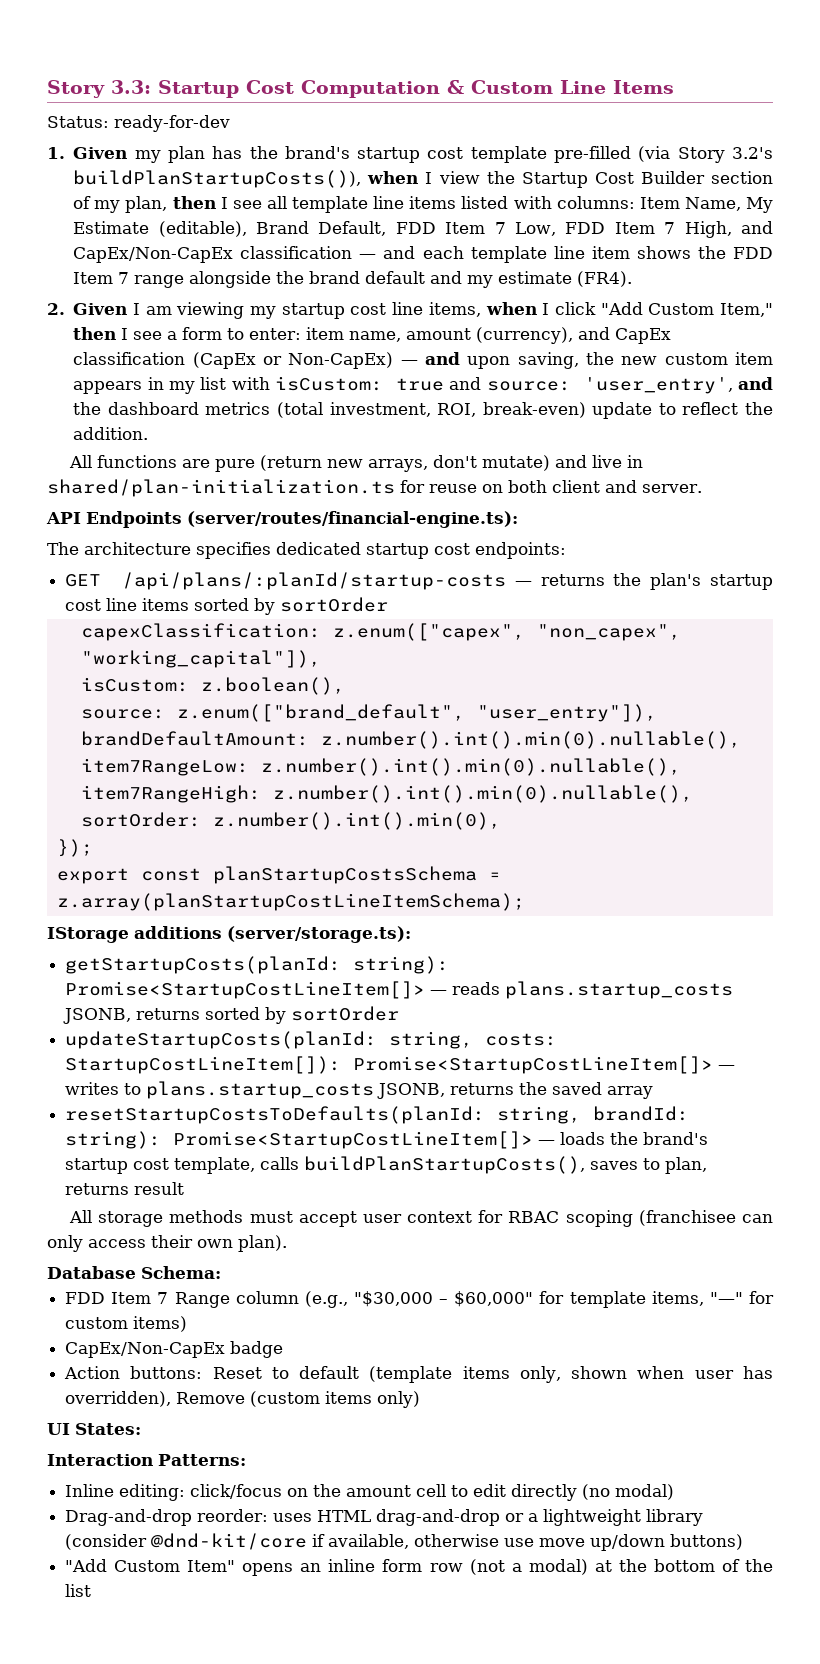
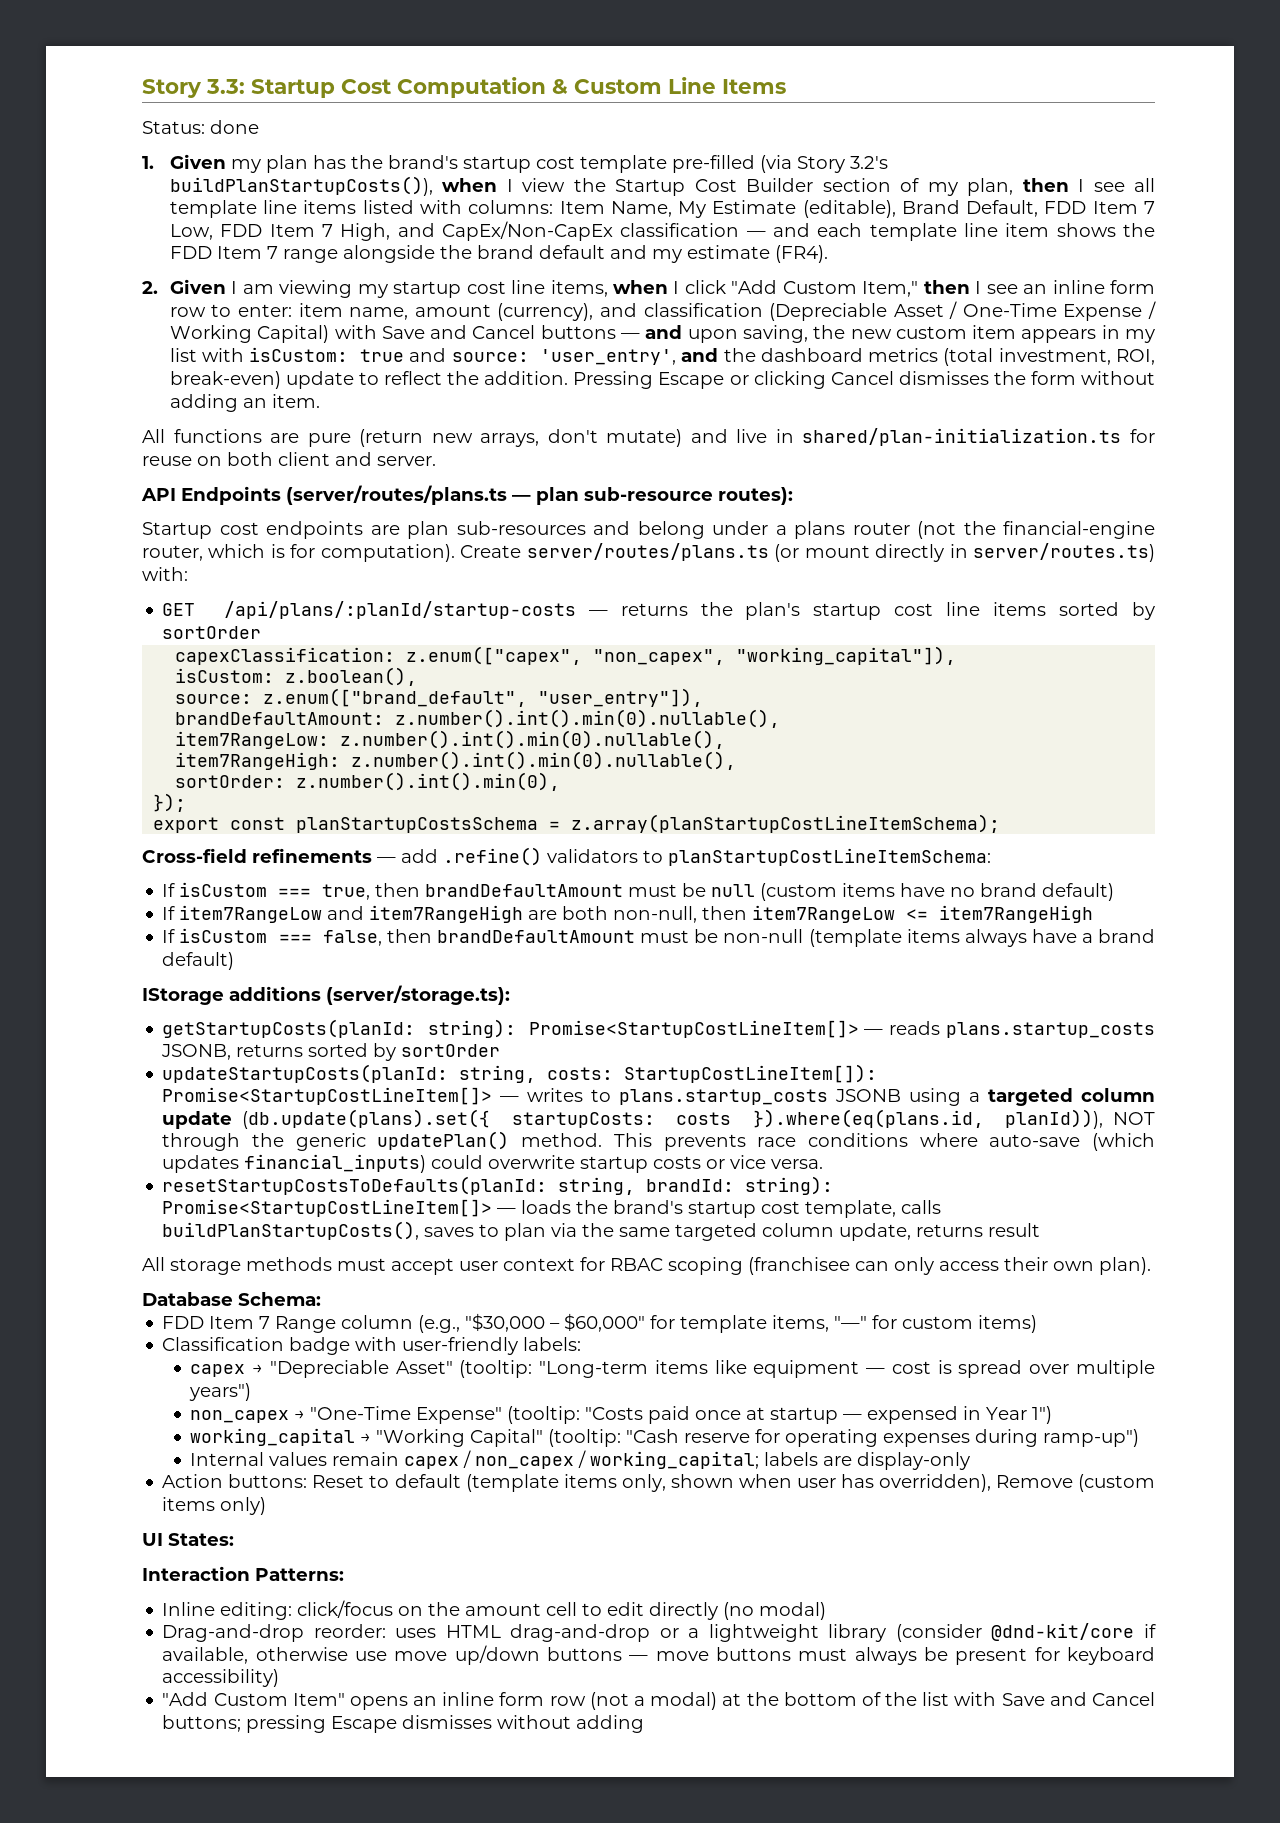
- Status: ready-for-dev
+ Status: done
- 2. Given I am viewing my startup cost line items, when I click "Add Custom Item," then I see a form to enter: item name, amount (currency), and CapEx classification (CapEx or Non-CapEx) — and upon saving, the new custom item appears in my list with isCustom: true and source: 'user_entry', and the dashboard metrics (total investment, ROI, break-even) update to reflect the addition.
+ 2. Given I am viewing my startup cost line items, when I click "Add Custom Item," then I see an inline form row to enter: item name, amount (currency), and classification (Depreciable Asset / One-Time Expense / Working Capital) with Save and Cancel buttons — and upon saving, the new custom item appears in my list with isCustom: true and source: 'user_entry', and the dashboard metrics (total investment, ROI, break-even) update to reflect the addition. Pressing Escape or clicking Cancel dismisses the form without adding an item.
- API Endpoints (server/routes/financial-engine.ts):
- The architecture specifies dedicated startup cost endpoints:
+ API Endpoints (server/routes/plans.ts — plan sub-resource routes):
+ Startup cost endpoints are plan sub-resources and belong under a plans router (not the financial-engine router, which is for computation). Create server/routes/plans.ts (or mount directly in server/routes.ts) with:
+ Cross-field refinements — add .refine() validators to planStartupCostLineItemSchema:
+ If isCustom === true, then brandDefaultAmount must be null (custom items have no brand default)
+ If item7RangeLow and item7RangeHigh are both non-null, then item7RangeLow <= item7RangeHigh
+ If isCustom === false, then brandDefaultAmount must be non-null (template items always have a brand default)
- updateStartupCosts(planId: string, costs: StartupCostLineItem[]): Promise<StartupCostLineItem[]> — writes to plans.startup_costs JSONB, returns the saved array
+ updateStartupCosts(planId: string, costs: StartupCostLineItem[]): Promise<StartupCostLineItem[]> — writes to plans.startup_costs JSONB using a targeted column update (db.update(plans).set({ startupCosts: costs }).where(eq(plans.id, planId))), NOT through the generic updatePlan() method. This prevents race conditions where auto-save (which updates financial_inputs) could overwrite startup costs or vice versa.
- resetStartupCostsToDefaults(planId: string, brandId: string): Promise<StartupCostLineItem[]> — loads the brand's startup cost template, calls buildPlanStartupCosts(), saves to plan, returns result
+ resetStartupCostsToDefaults(planId: string, brandId: string): Promise<StartupCostLineItem[]> — loads the brand's startup cost template, calls buildPlanStartupCosts(), saves to plan via the same targeted column update, returns result
- CapEx/Non-CapEx badge
+ Classification badge with user-friendly labels:
+ capex → "Depreciable Asset" (tooltip: "Long-term items like equipment — cost is spread over multiple years")
+ non_capex → "One-Time Expense" (tooltip: "Costs paid once at startup — expensed in Year 1")
+ working_capital → "Working Capital" (tooltip: "Cash reserve for operating expenses during ramp-up")
+ Internal values remain capex / non_capex / working_capital; labels are display-only
- Drag-and-drop reorder: uses HTML drag-and-drop or a lightweight library (consider @dnd-kit/core if available, otherwise use move up/down buttons)
+ Drag-and-drop reorder: uses HTML drag-and-drop or a lightweight library (consider @dnd-kit/core if available, otherwise use move up/down buttons — move buttons must always be present for keyboard accessibility)
- "Add Custom Item" opens an inline form row (not a modal) at the bottom of the list
+ "Add Custom Item" opens an inline form row (not a modal) at the bottom of the list with Save and Cancel buttons; pressing Escape dismisses without adding

